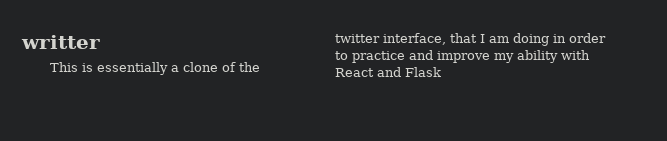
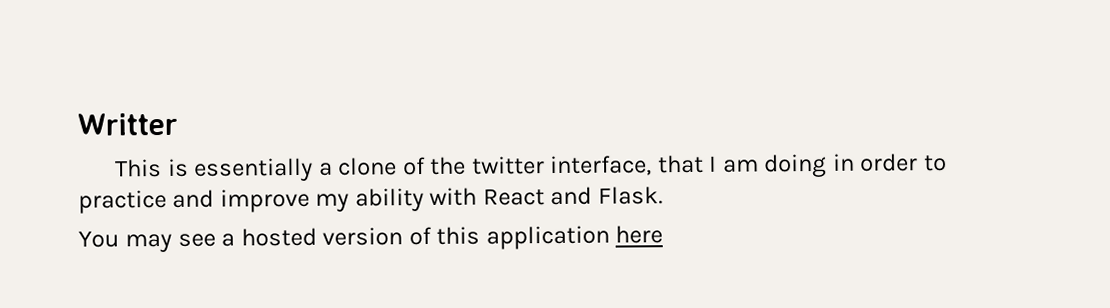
- writter
+ Writter
- This is essentially a clone of the twitter interface, that I am doing in order to practice and improve my ability with React and Flask
+ This is essentially a clone of the twitter interface, that I am doing in order to practice and improve my ability with React and Flask.
+ You may see a hosted version of this application here

